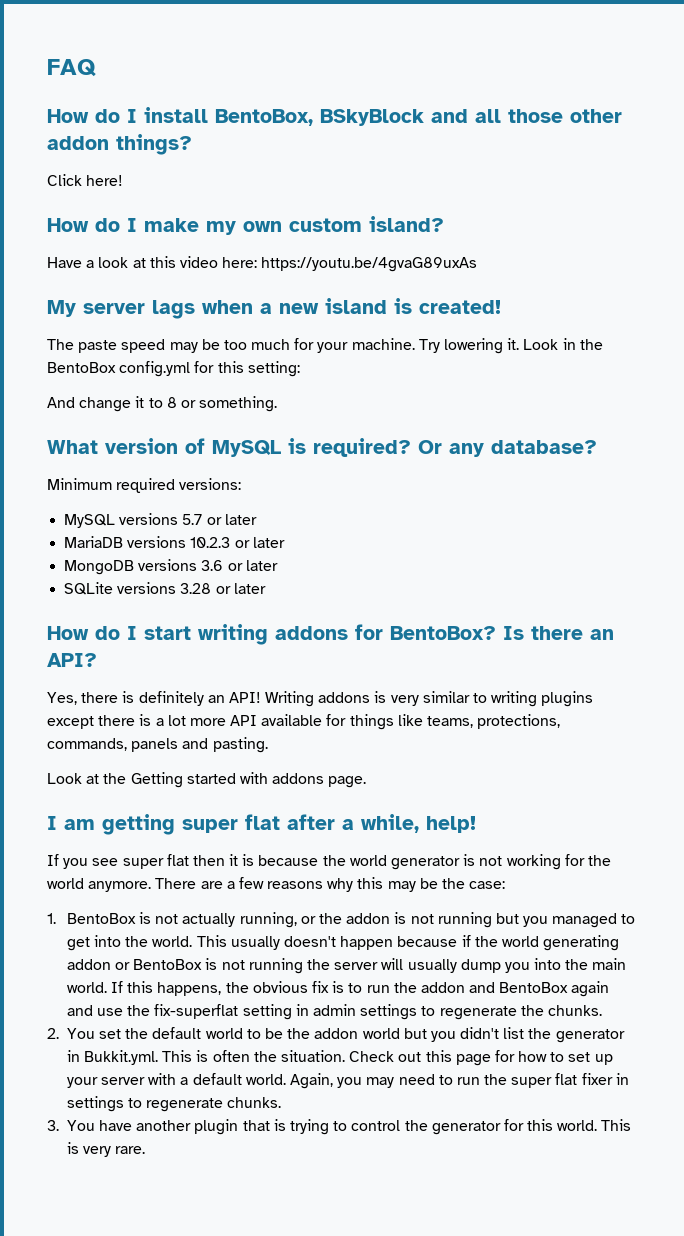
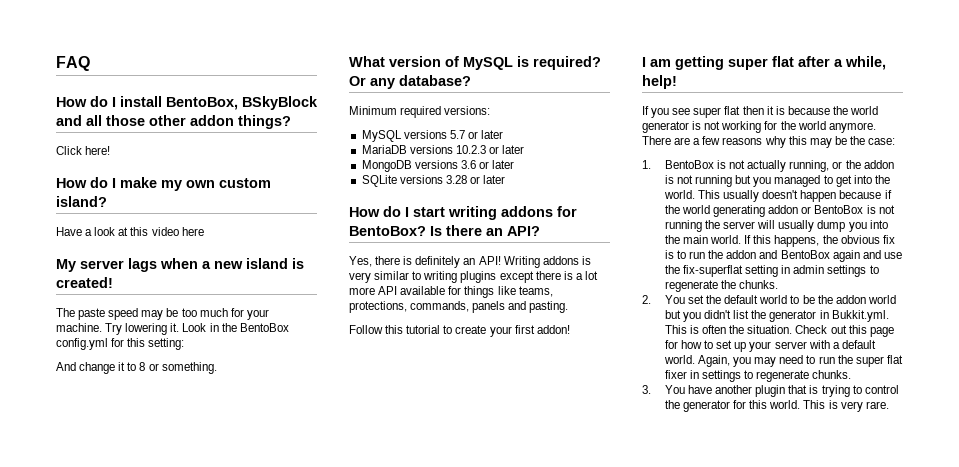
- Have a look at this video here: https://youtu.be/4gvaG89uxAs
+ Have a look at this video here
- Look at the Getting started with addons page.
+ Follow this tutorial to create your first addon!

